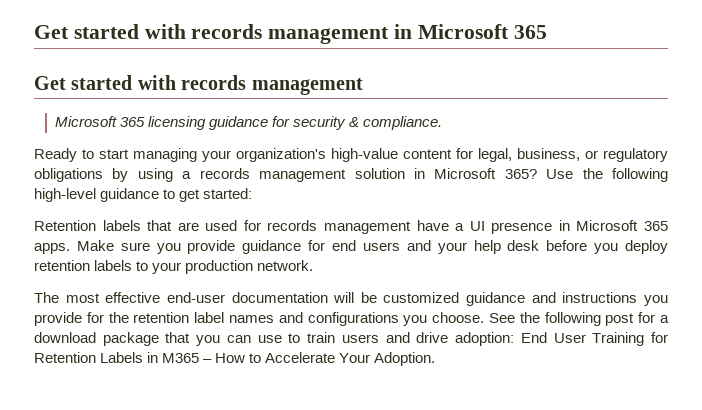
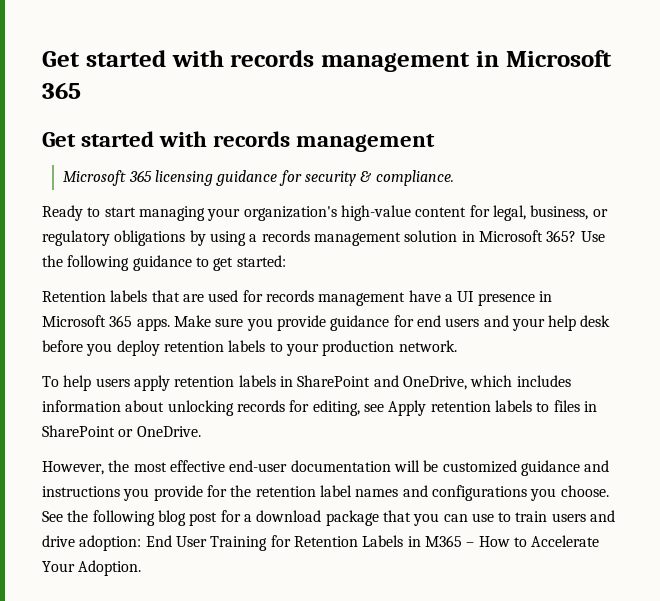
- Use the following high-level guidance to get started:
+ Use the following guidance to get started:
- The most effective end-user documentation will be customized guidance and instructions you provide for the retention label names and configurations you choose.
+ To help users apply retention labels in SharePoint and OneDrive, which includes information about unlocking records for editing, see Apply retention labels to files in SharePoint or OneDrive.
+ However, the most effective end-user documentation will be customized guidance and instructions you provide for the retention label names and configurations you choose.
- See the following post for a download package that you can use to train users and drive adoption: End User Training for Retention Labels in M365 – How to Accelerate Your Adoption.
+ See the following blog post for a download package that you can use to train users and drive adoption: End User Training for Retention Labels in M365 – How to Accelerate Your Adoption.

